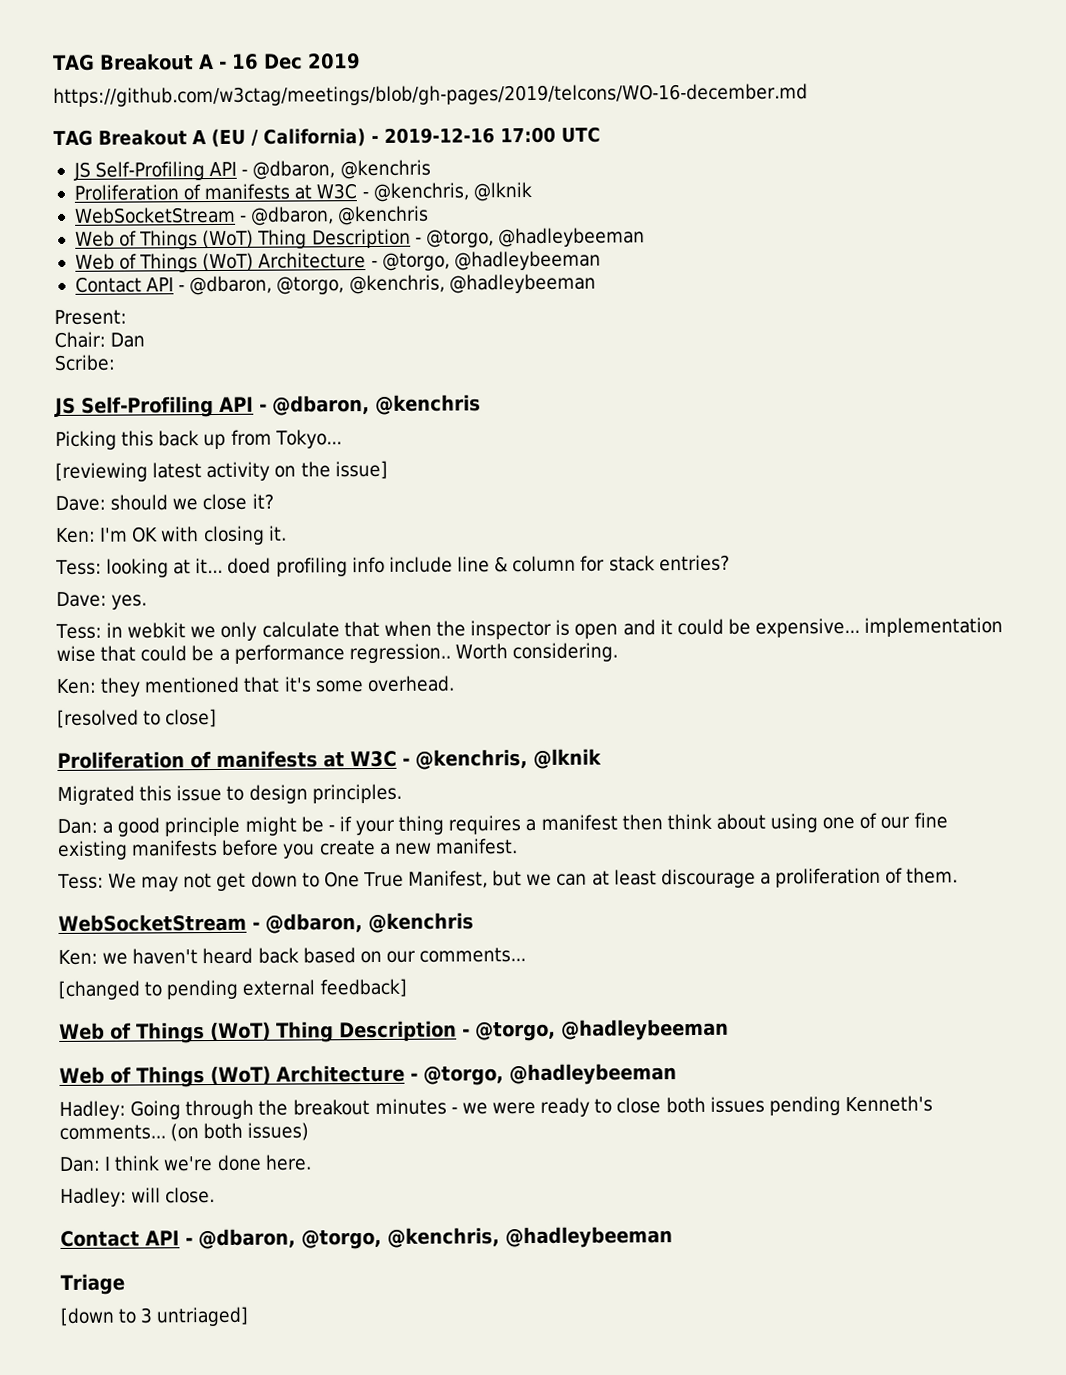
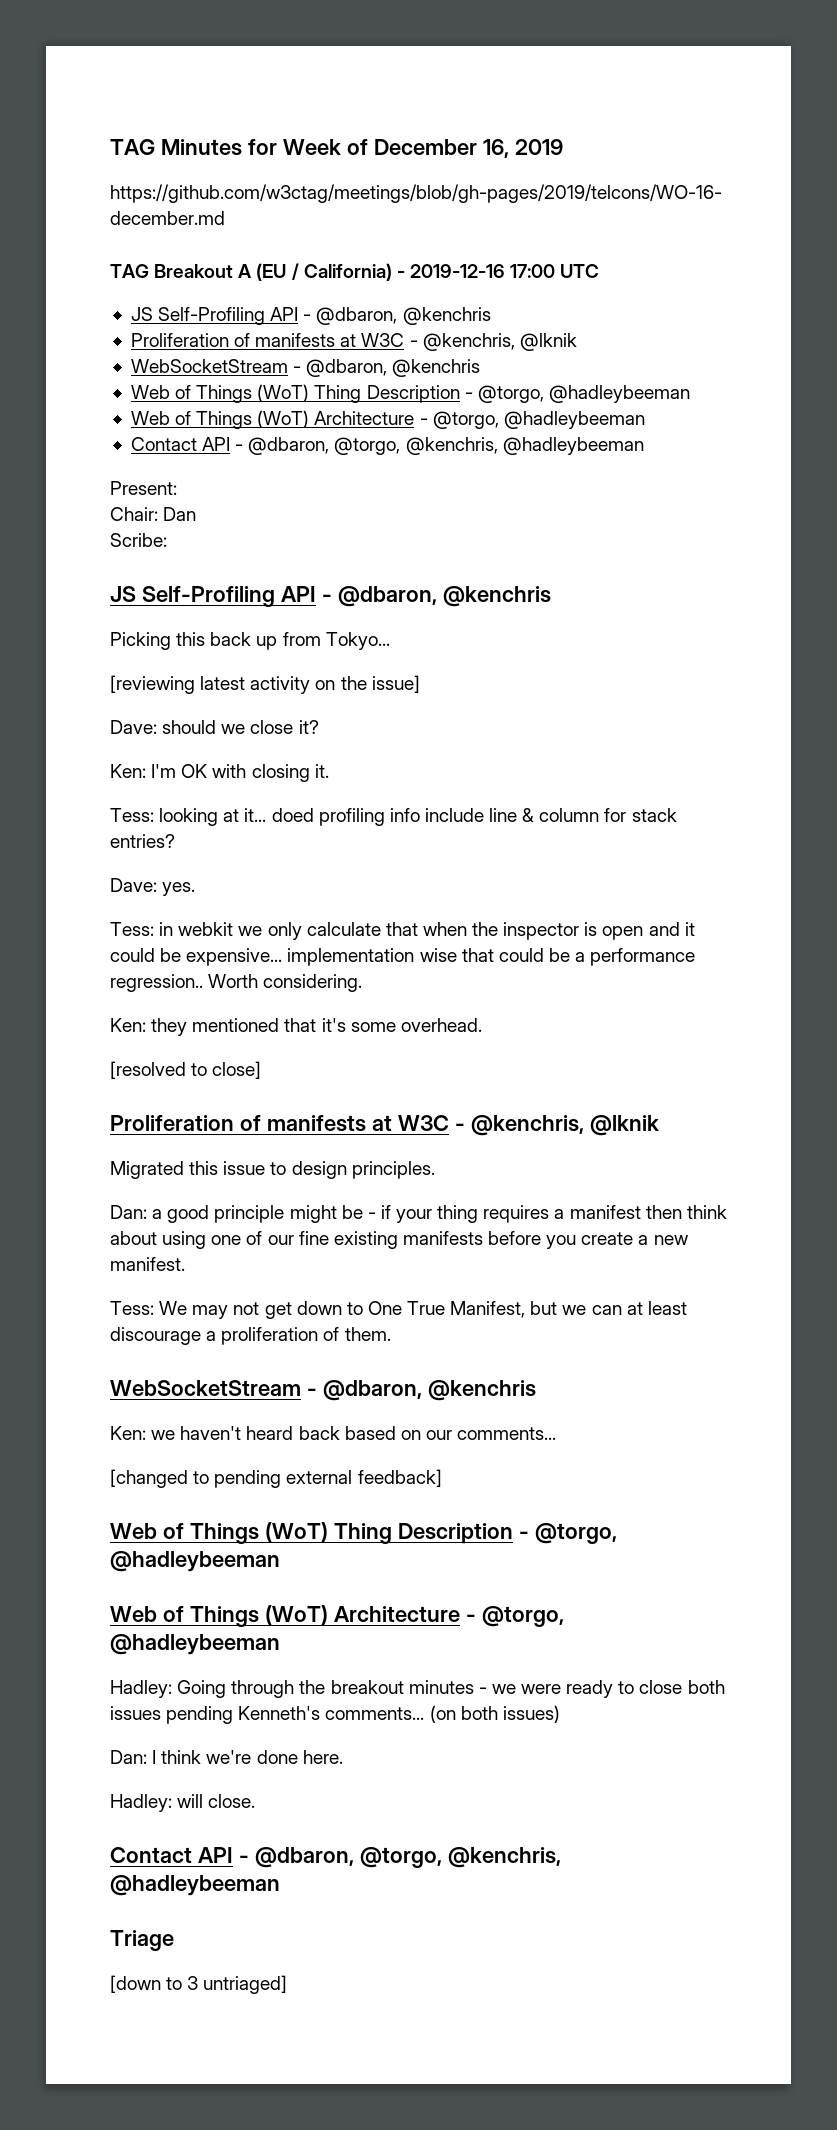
- TAG Breakout A - 16 Dec 2019
+ TAG Minutes for Week of December 16, 2019

